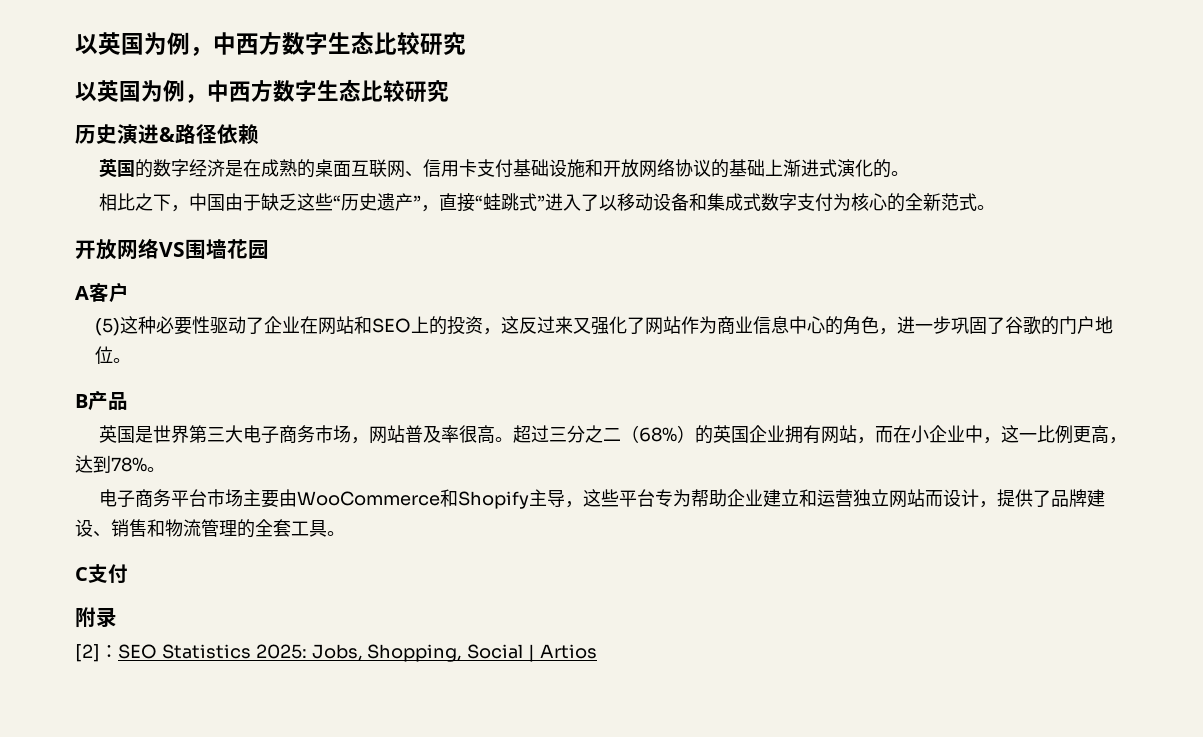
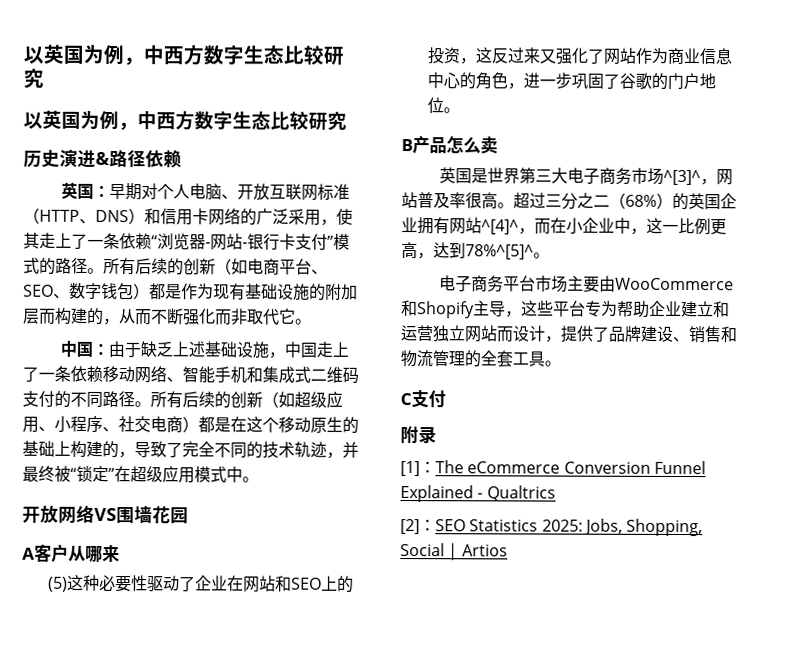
- 英国的数字经济是在成熟的桌面互联网、信用卡支付基础设施和开放网络协议的基础上渐进式演化的。
- 相比之下，中国由于缺乏这些“历史遗产”，直接“蛙跳式”进入了以移动设备和集成式数字支付为核心的全新范式。
+ 英国：早期对个人电脑、开放互联网标准（HTTP、DNS）和信用卡网络的广泛采用，使其走上了一条依赖“浏览器-网站-银行卡支付”模式的路径。所有后续的创新（如电商平台、SEO、数字钱包）都是作为现有基础设施的附加层而构建的，从而不断强化而非取代它。
+ 中国：由于缺乏上述基础设施，中国走上了一条依赖移动网络、智能手机和集成式二维码支付的不同路径。所有后续的创新（如超级应用、小程序、社交电商）都是在这个移动原生的基础上构建的，导致了完全不同的技术轨迹，并最终被“锁定”在超级应用模式中。
- A客户
+ A客户从哪来
- B产品
+ B产品怎么卖
- 英国是世界第三大电子商务市场，网站普及率很高。
+ 英国是世界第三大电子商务市场^[3]^，网站普及率很高。
- 超过三分之二（68%）的英国企业拥有网站，而在小企业中，这一比例更高，达到78%。
+ 超过三分之二（68%）的英国企业拥有网站^[4]^，而在小企业中，这一比例更高，达到78%^[5]^。
+ [1]：The eCommerce Conversion Funnel Explained - Qualtrics

